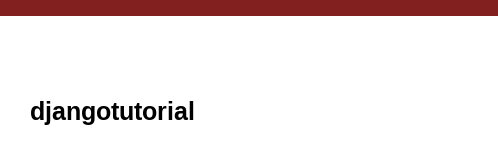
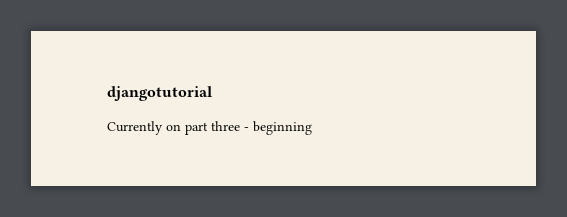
+ Currently on part three - beginning

